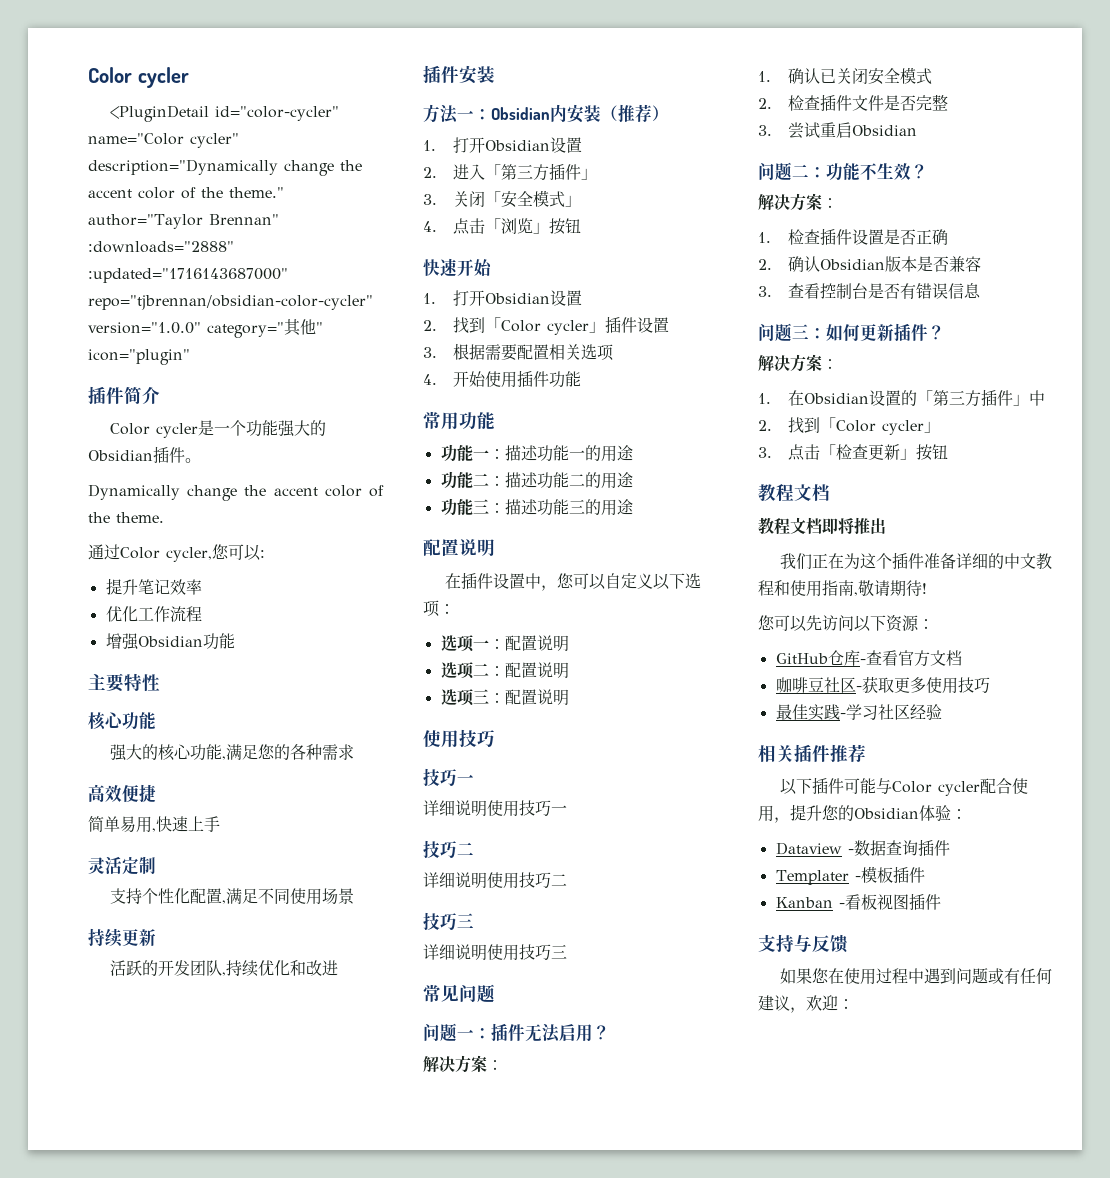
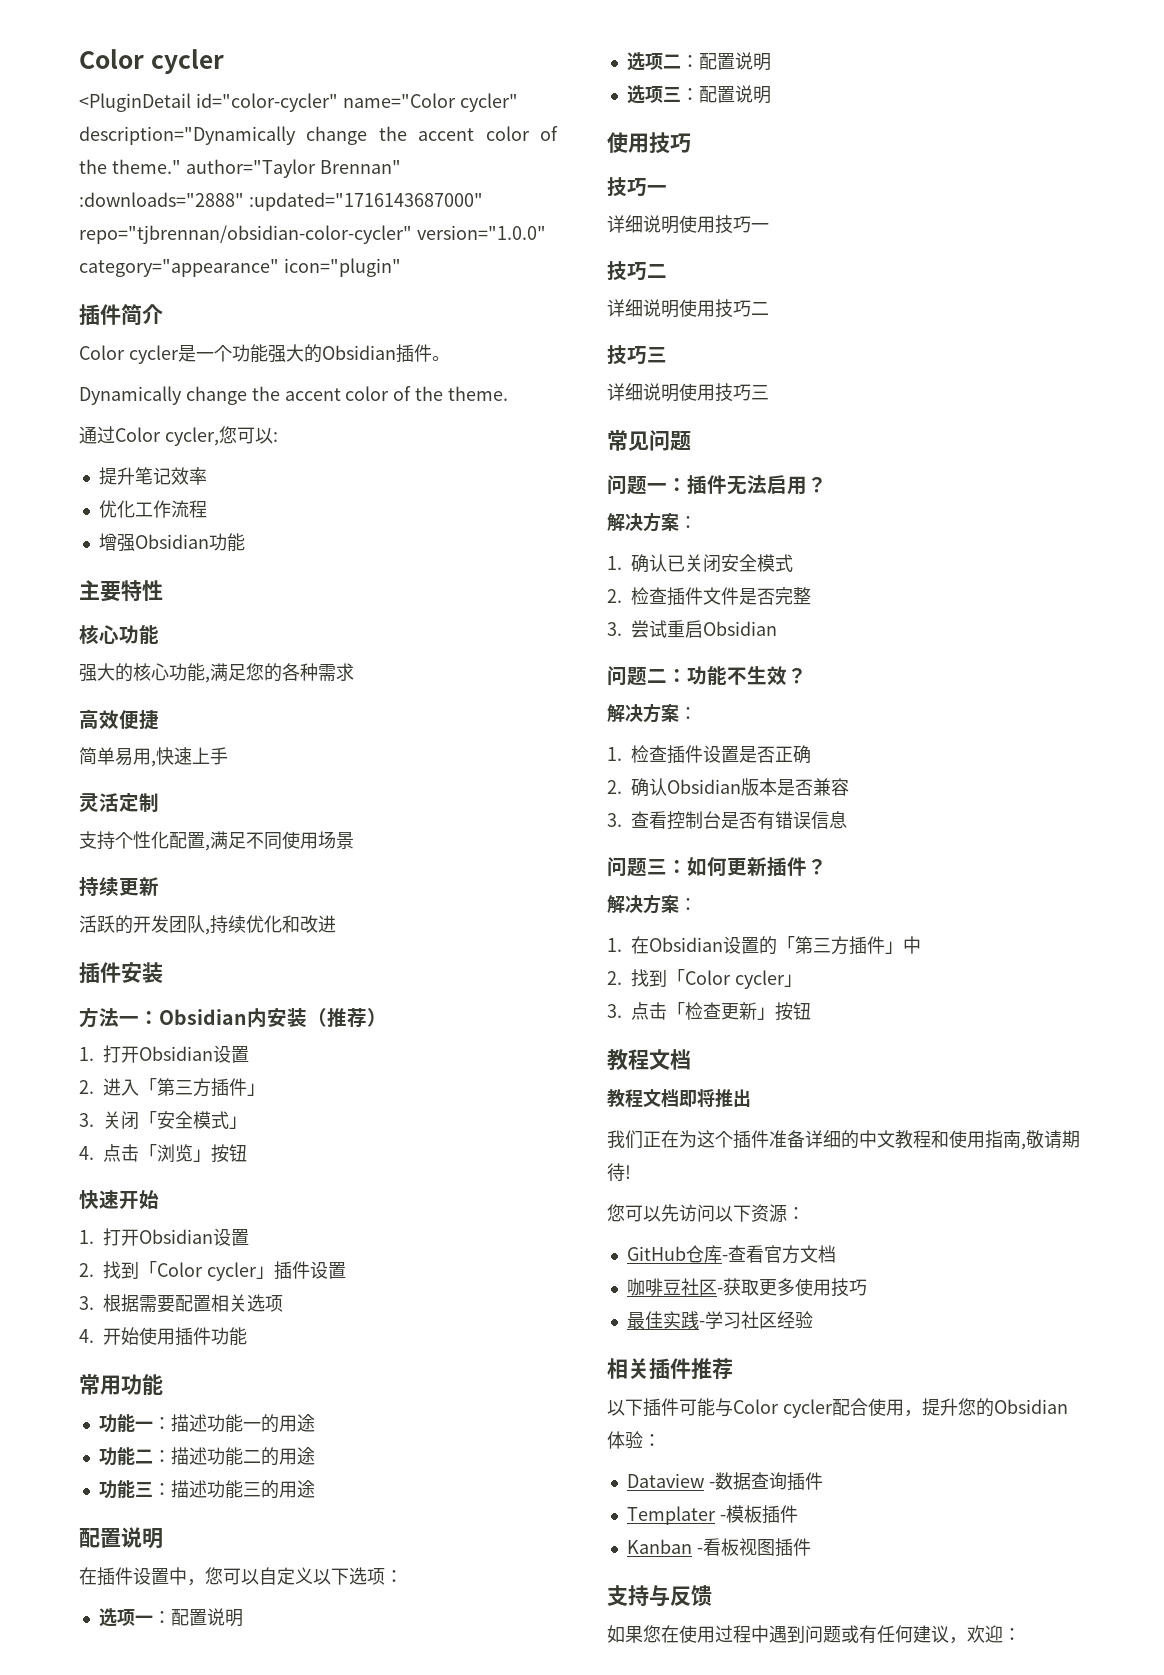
- <PluginDetail id="color-cycler" name="Color cycler" description="Dynamically change the accent color of the theme." author="Taylor Brennan" :downloads="2888" :updated="1716143687000" repo="tjbrennan/obsidian-color-cycler" version="1.0.0" category="其他" icon="plugin"
+ <PluginDetail id="color-cycler" name="Color cycler" description="Dynamically change the accent color of the theme." author="Taylor Brennan" :downloads="2888" :updated="1716143687000" repo="tjbrennan/obsidian-color-cycler" version="1.0.0" category="appearance" icon="plugin"

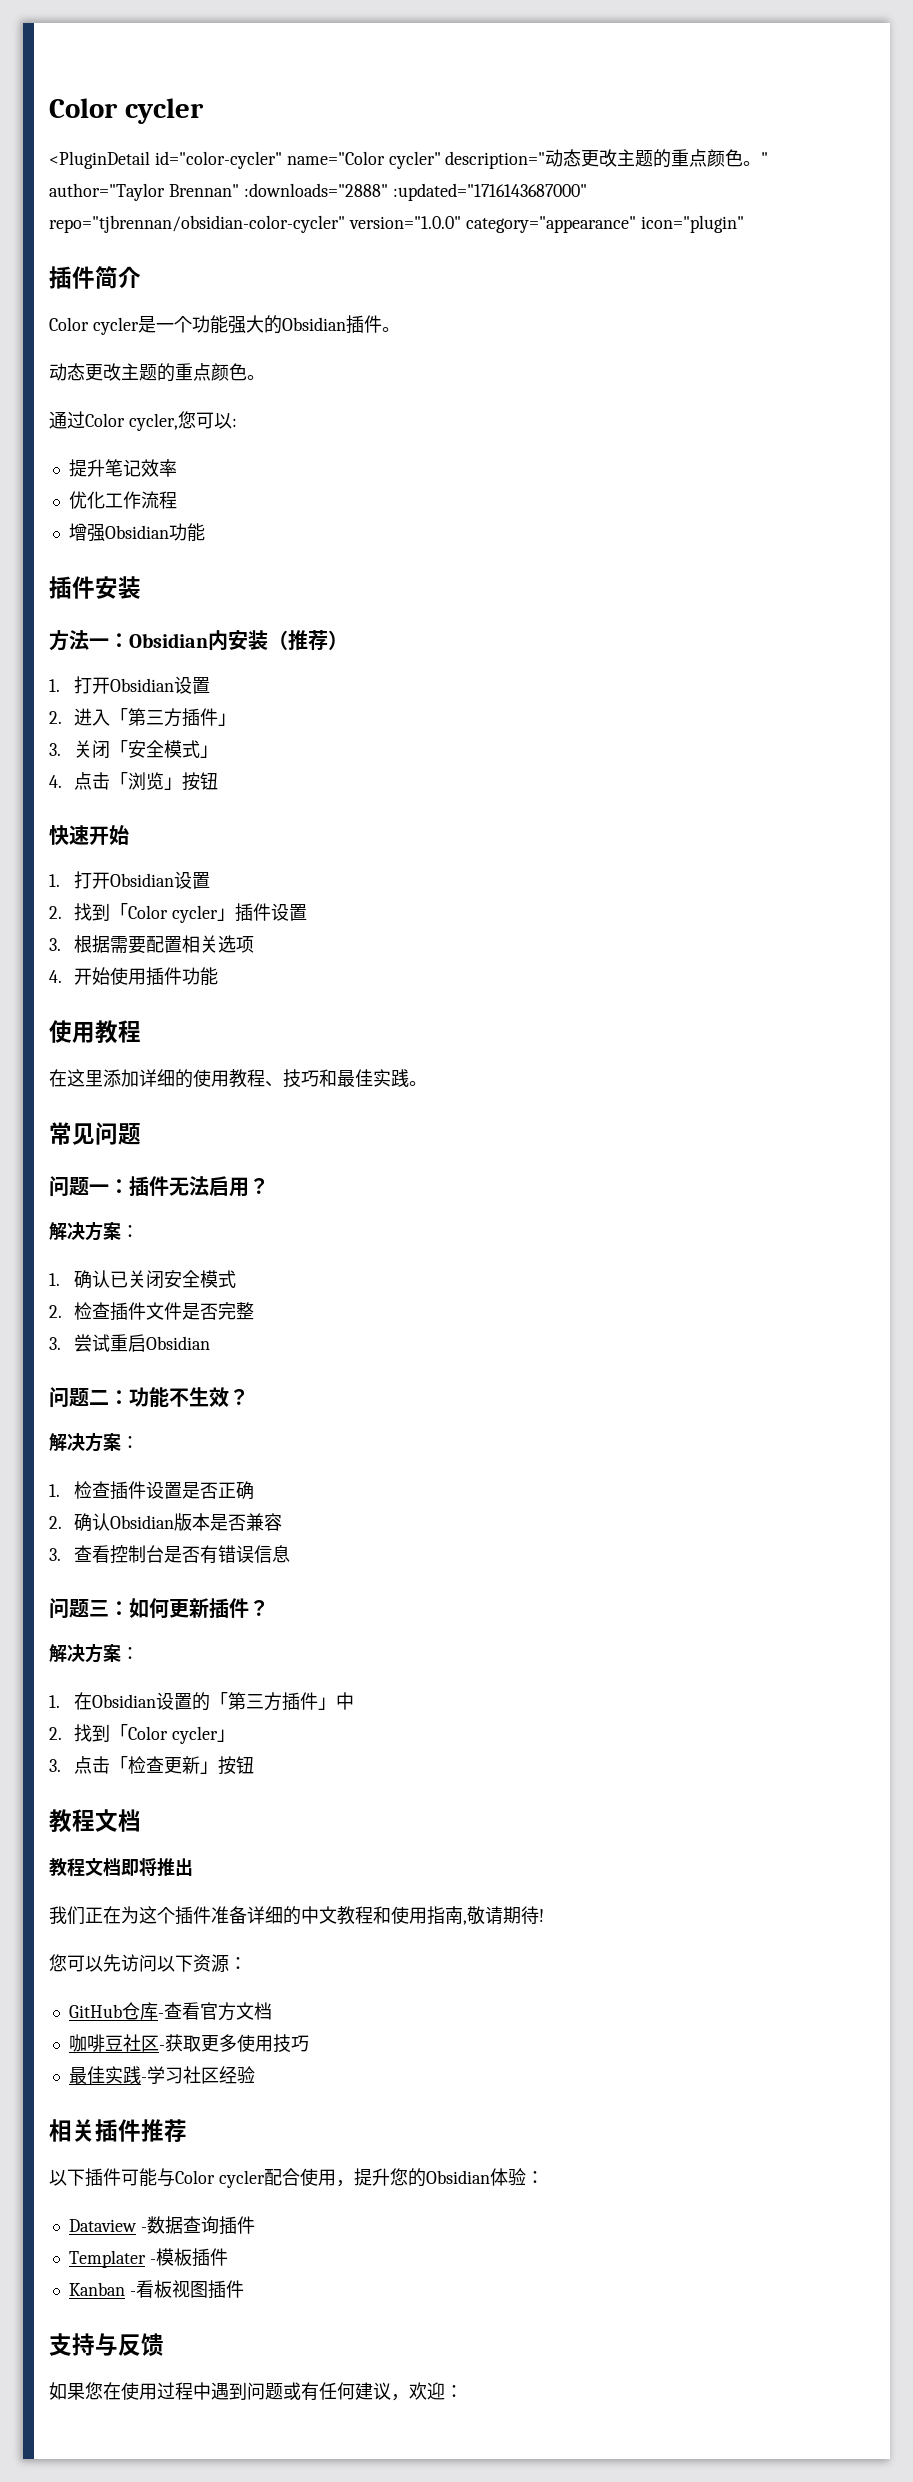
- <PluginDetail id="color-cycler" name="Color cycler" description="Dynamically change the accent color of the theme." author="Taylor Brennan" :downloads="2888" :updated="1716143687000" repo="tjbrennan/obsidian-color-cycler" version="1.0.0" category="appearance" icon="plugin"
+ <PluginDetail id="color-cycler" name="Color cycler" description="动态更改主题的重点颜色。" author="Taylor Brennan" :downloads="2888" :updated="1716143687000" repo="tjbrennan/obsidian-color-cycler" version="1.0.0" category="appearance" icon="plugin"
  Color cycler是一个功能强大的Obsidian插件。
- Dynamically change the accent color of the theme.
+ 动态更改主题的重点颜色。
- 主要特性
- 核心功能
- 强大的核心功能,满足您的各种需求
- 高效便捷
- 简单易用,快速上手
- 灵活定制
- 支持个性化配置,满足不同使用场景
- 持续更新
- 活跃的开发团队,持续优化和改进
  4.开始使用插件功能
- 常用功能
- 功能一：描述功能一的用途
- 功能二：描述功能二的用途
- 功能三：描述功能三的用途
- 配置说明
- 在插件设置中，您可以自定义以下选项：
- 选项一：配置说明
- 选项二：配置说明
- 选项三：配置说明
- 使用技巧
- 技巧一
- 详细说明使用技巧一
- 技巧二
- 详细说明使用技巧二
- 技巧三
- 详细说明使用技巧三
+ 使用教程
+ 在这里添加详细的使用教程、技巧和最佳实践。

